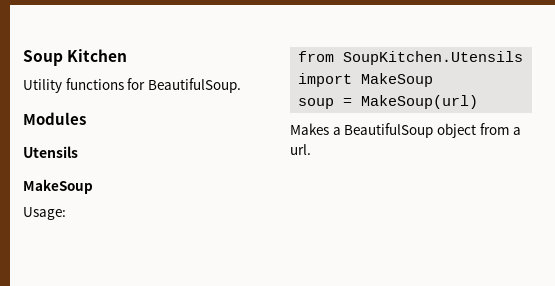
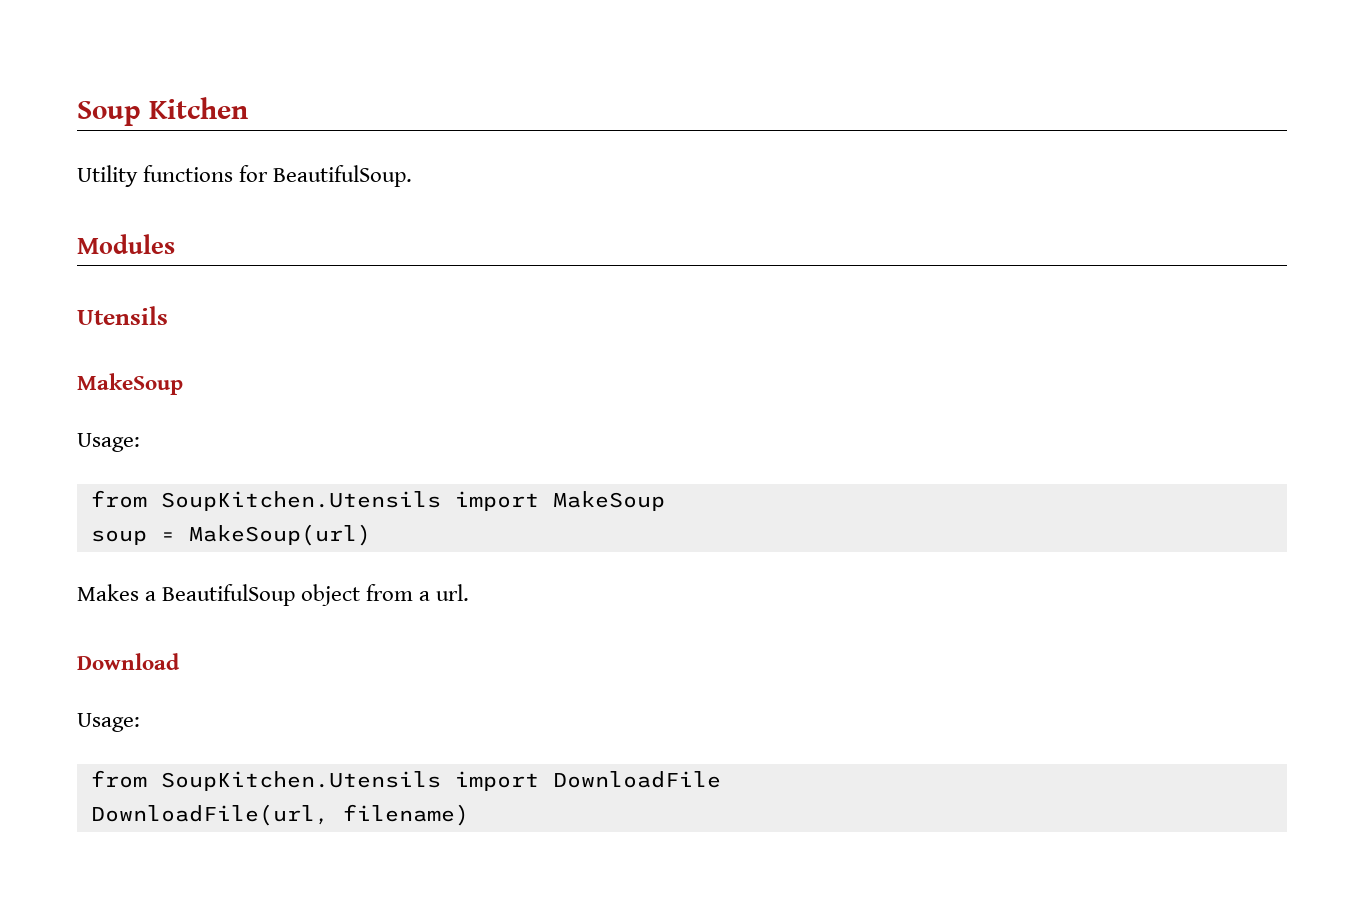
+ Download
+ Usage:
+ from SoupKitchen.Utensils import DownloadFile
+ DownloadFile(url, filename)

